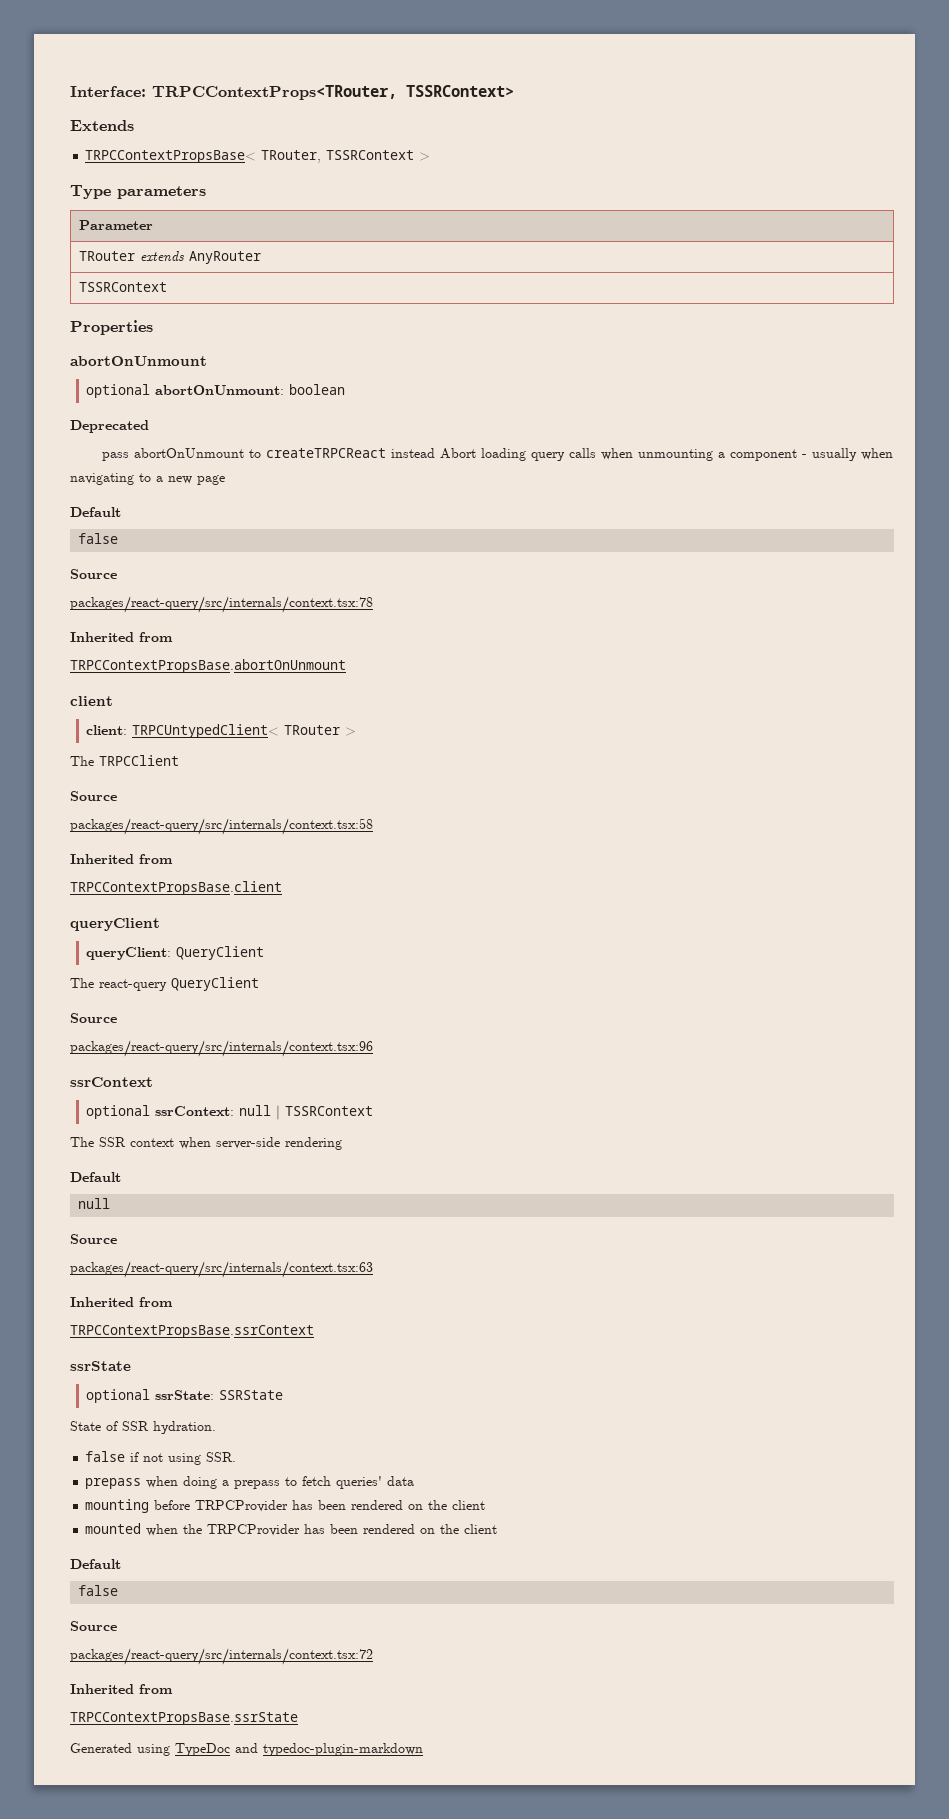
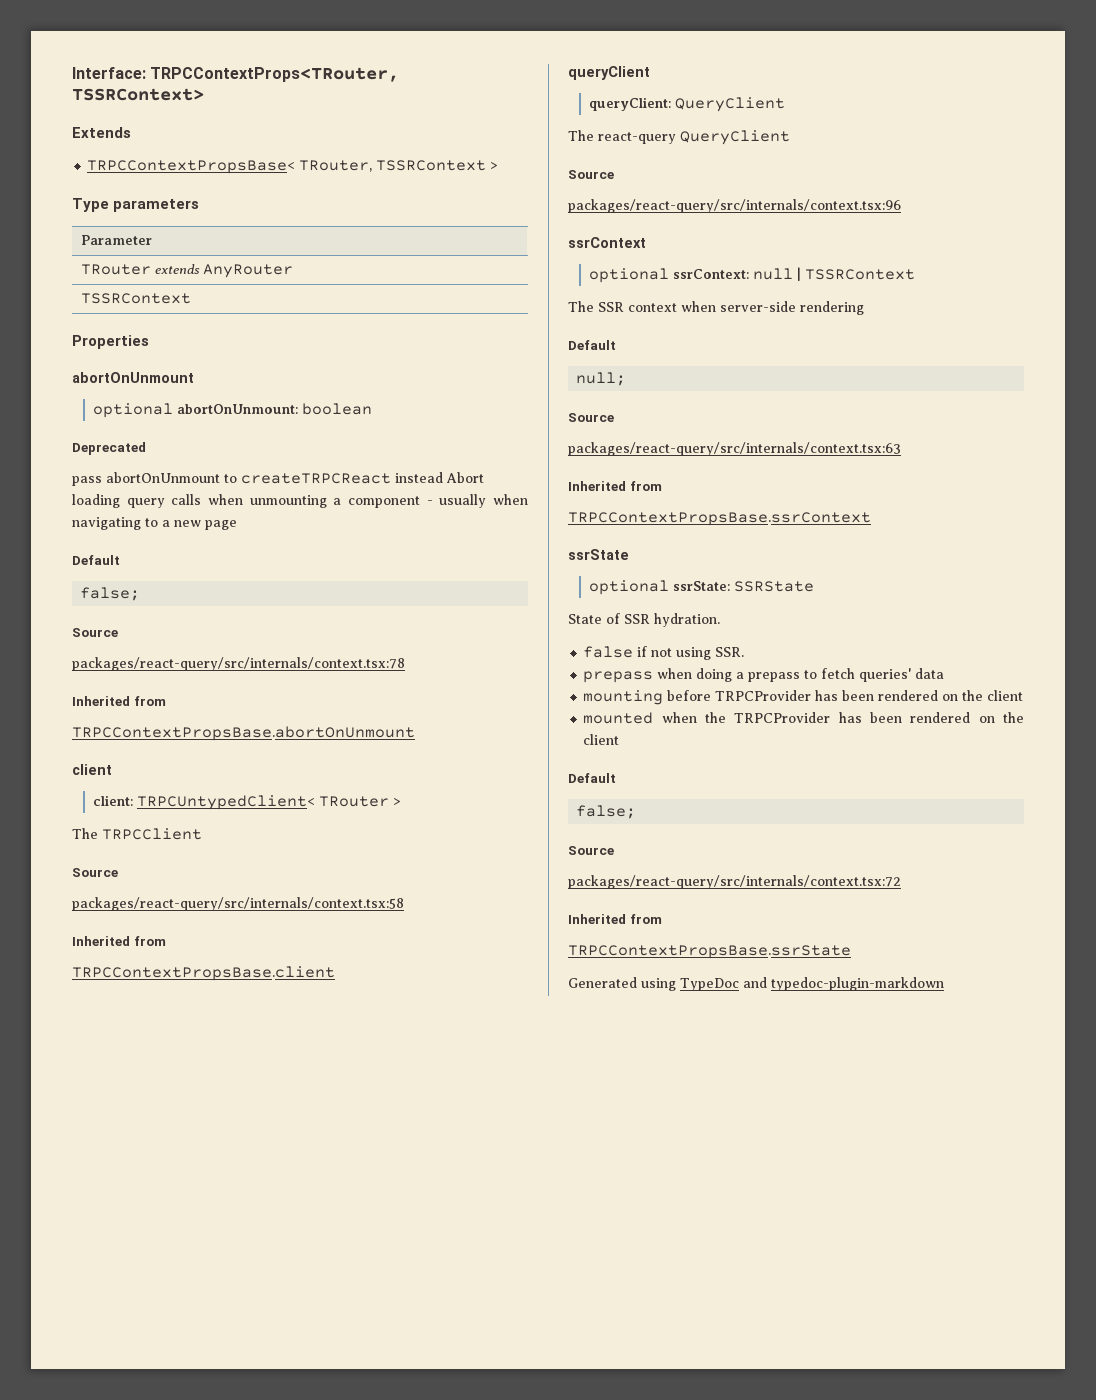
  pass abortOnUnmount to createTRPCReact instead Abort loading query calls when unmounting a component - usually when navigating to a new page
  Default
- false
+ false;
  The SSR context when server-side rendering
  Default
- null
+ null;
  mounted when the TRPCProvider has been rendered on the client
  Default
- false
+ false;

